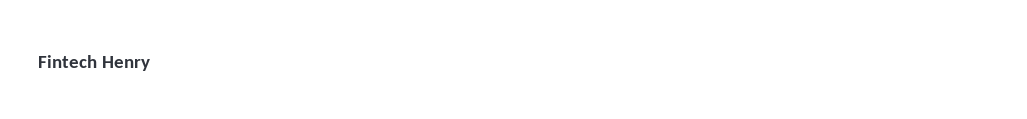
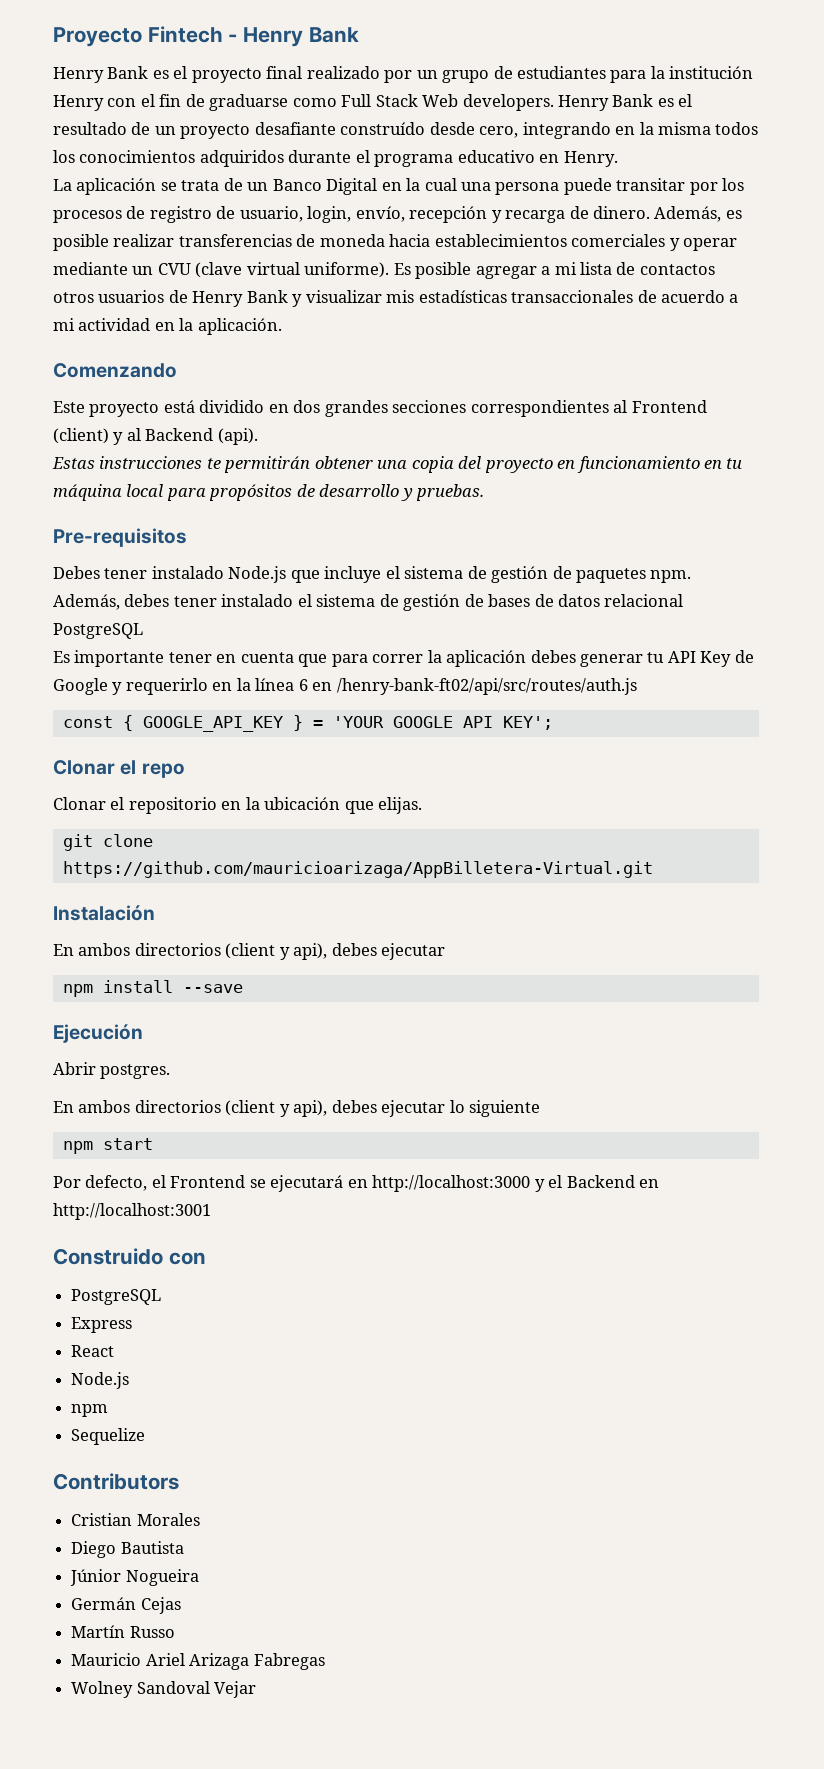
- Fintech Henry
+ Proyecto Fintech - Henry Bank
+ Henry Bank es el proyecto final realizado por un grupo de estudiantes para la institución Henry con el fin de graduarse como Full Stack Web developers. Henry Bank es el resultado de un proyecto desafiante construído desde cero, integrando en la misma todos los conocimientos adquiridos durante el programa educativo en Henry.
+ La aplicación se trata de un Banco Digital en la cual una persona puede transitar por los procesos de registro de usuario, login, envío, recepción y recarga de dinero. Además, es posible realizar transferencias de moneda hacia establecimientos comerciales y operar mediante un CVU (clave virtual uniforme). Es posible agregar a mi lista de contactos otros usuarios de Henry Bank y visualizar mis estadísticas transaccionales de acuerdo a mi actividad en la aplicación.
+ Comenzando
+ Este proyecto está dividido en dos grandes secciones correspondientes al Frontend (client) y al Backend (api).
+ Estas instrucciones te permitirán obtener una copia del proyecto en funcionamiento en tu máquina local para propósitos de desarrollo y pruebas.
+ Pre-requisitos
+ Debes tener instalado Node.js que incluye el sistema de gestión de paquetes npm. Además, debes tener instalado el sistema de gestión de bases de datos relacional PostgreSQL
+ Es importante tener en cuenta que para correr la aplicación debes generar tu API Key de Google y requerirlo en la línea 6 en /henry-bank-ft02/api/src/routes/auth.js
+ const { GOOGLE_API_KEY } = 'YOUR GOOGLE API KEY';
+ Clonar el repo
+ Clonar el repositorio en la ubicación que elijas.
+ git clone https://github.com/mauricioarizaga/AppBilletera-Virtual.git
+ Instalación
+ En ambos directorios (client y api), debes ejecutar
+ npm install --save
+ Ejecución
+ Abrir postgres.
+ En ambos directorios (client y api), debes ejecutar lo siguiente
+ npm start
+ Por defecto, el Frontend se ejecutará en http://localhost:3000 y el Backend en http://localhost:3001
+ Construido con
+ PostgreSQL
+ Express
+ React
+ Node.js
+ npm
+ Sequelize
+ Contributors
+ Cristian Morales
+ Diego Bautista
+ Júnior Nogueira
+ Germán Cejas
+ Martín Russo
+ Mauricio Ariel Arizaga Fabregas
+ Wolney Sandoval Vejar

